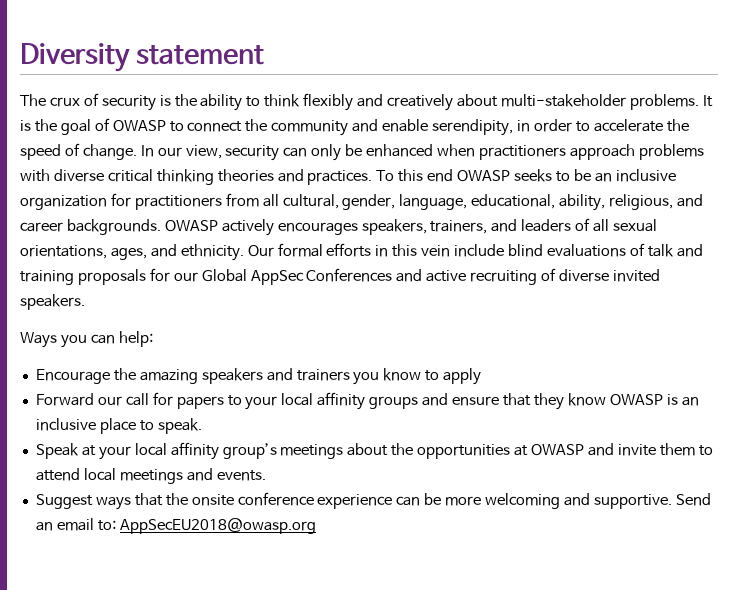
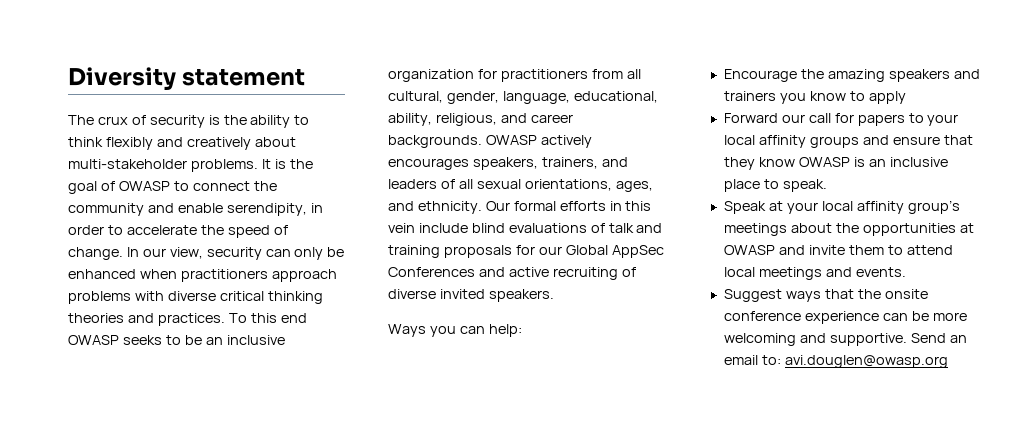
- Send an email to: AppSecEU2018@owasp.org
+ Send an email to: avi.douglen@owasp.org

